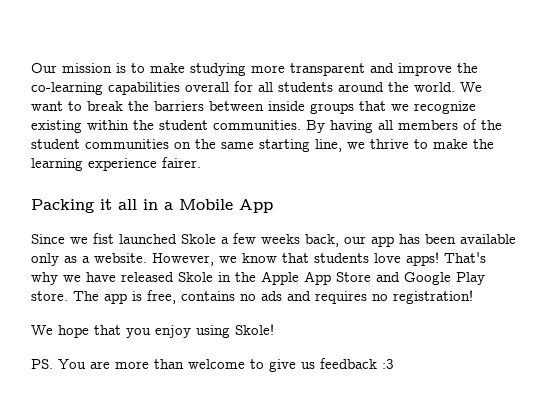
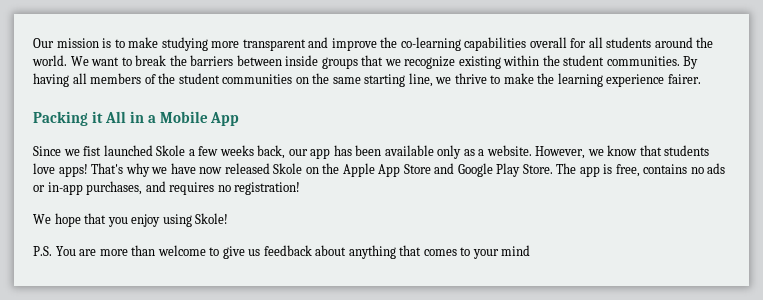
- Packing it all in a Mobile App
+ Packing it All in a Mobile App
- That's why we have released Skole in the Apple App Store and Google Play store.
+ That's why we have now released Skole on the Apple App Store and Google Play Store.
- The app is free, contains no ads and requires no registration!
+ The app is free, contains no ads or in-app purchases, and requires no registration!
- PS. You are more than welcome to give us feedback :3
+ P.S. You are more than welcome to give us feedback about anything that comes to your mind

